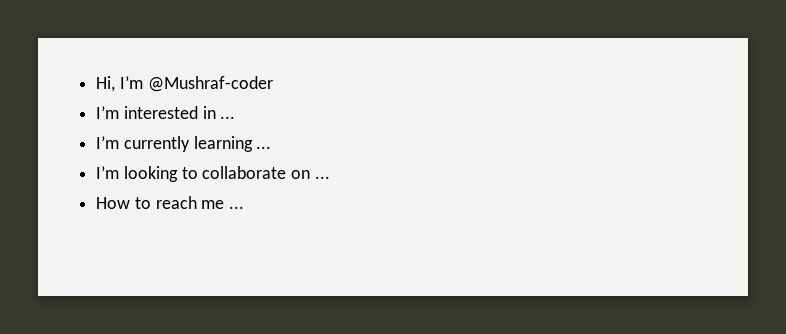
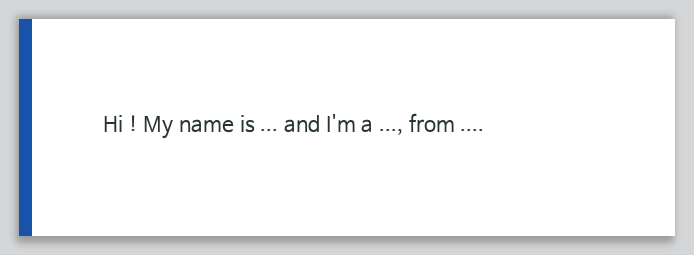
- Hi, I’m @Mushraf-coder
- I’m interested in ...
- I’m currently learning ...
- I’m looking to collaborate on ...
- How to reach me ...
+ Hi ! My name is ... and I'm a ..., from ....

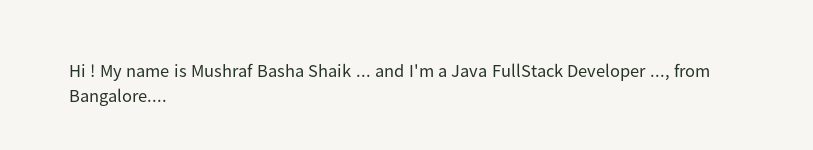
- My name is ... and I'm a ..., from ....
+ My name is Mushraf Basha Shaik ... and I'm a Java FullStack Developer ..., from Bangalore....

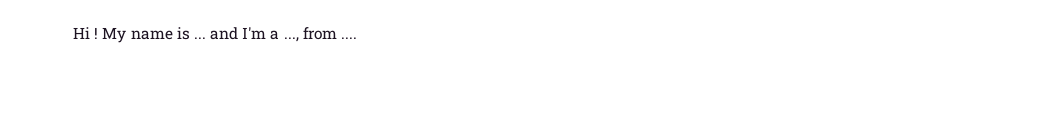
- My name is Mushraf Basha Shaik ... and I'm a Java FullStack Developer ..., from Bangalore....
+ My name is ... and I'm a ..., from ....

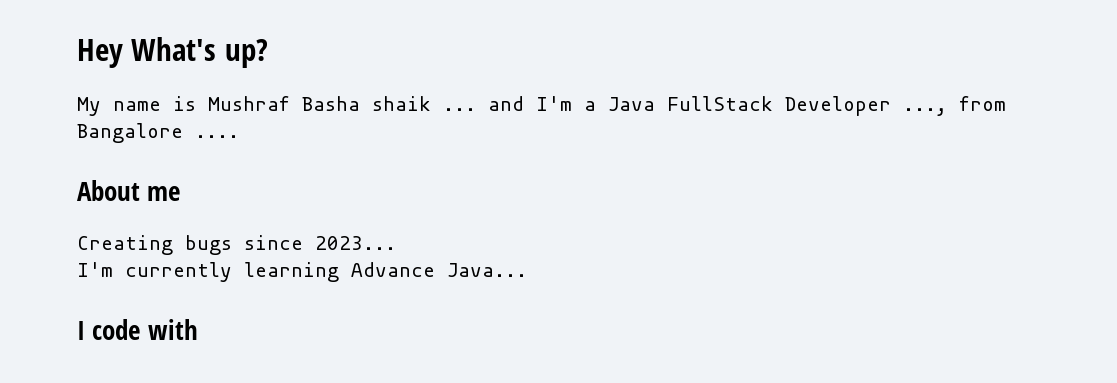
- Hi ! My name is ... and I'm a ..., from ....
+ Hey What's up?
+ My name is Mushraf Basha shaik ... and I'm a Java FullStack Developer ..., from Bangalore ....
+ About me
+ Creating bugs since 2023...
+ I'm currently learning Advance Java...
+ I code with

